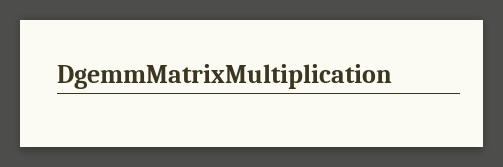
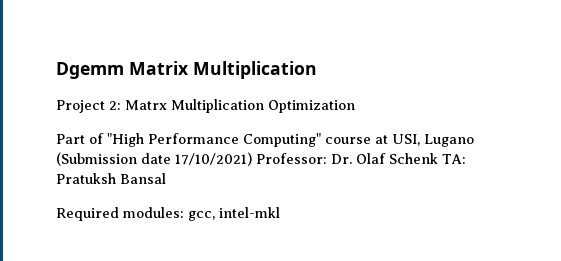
- DgemmMatrixMultiplication
+ Dgemm Matrix Multiplication
+ Project 2: Matrx Multiplication Optimization
+ Part of "High Performance Computing" course at USI, Lugano (Submission date 17/10/2021) Professor: Dr. Olaf Schenk TA: Pratuksh Bansal
+ Required modules: gcc, intel-mkl

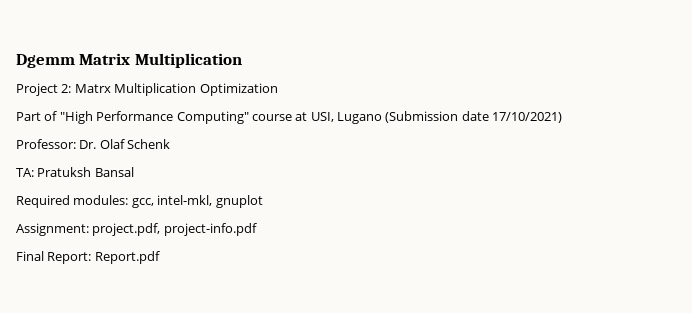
- Part of "High Performance Computing" course at USI, Lugano (Submission date 17/10/2021) Professor: Dr. Olaf Schenk TA: Pratuksh Bansal
+ Part of "High Performance Computing" course at USI, Lugano (Submission date 17/10/2021)
+ Professor: Dr. Olaf Schenk
+ TA: Pratuksh Bansal
- Required modules: gcc, intel-mkl
+ Required modules: gcc, intel-mkl, gnuplot
+ Assignment: project.pdf, project-info.pdf
+ Final Report: Report.pdf

